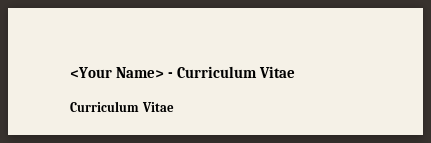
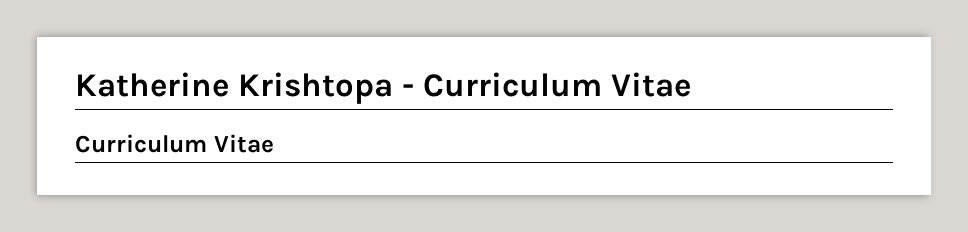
- <Your Name> - Curriculum Vitae
+ Katherine Krishtopa - Curriculum Vitae

